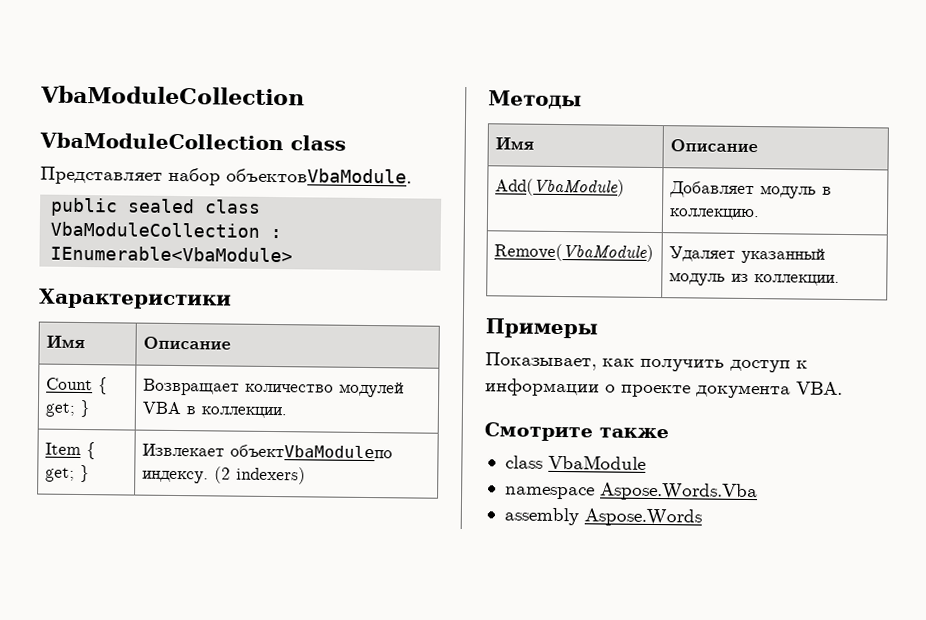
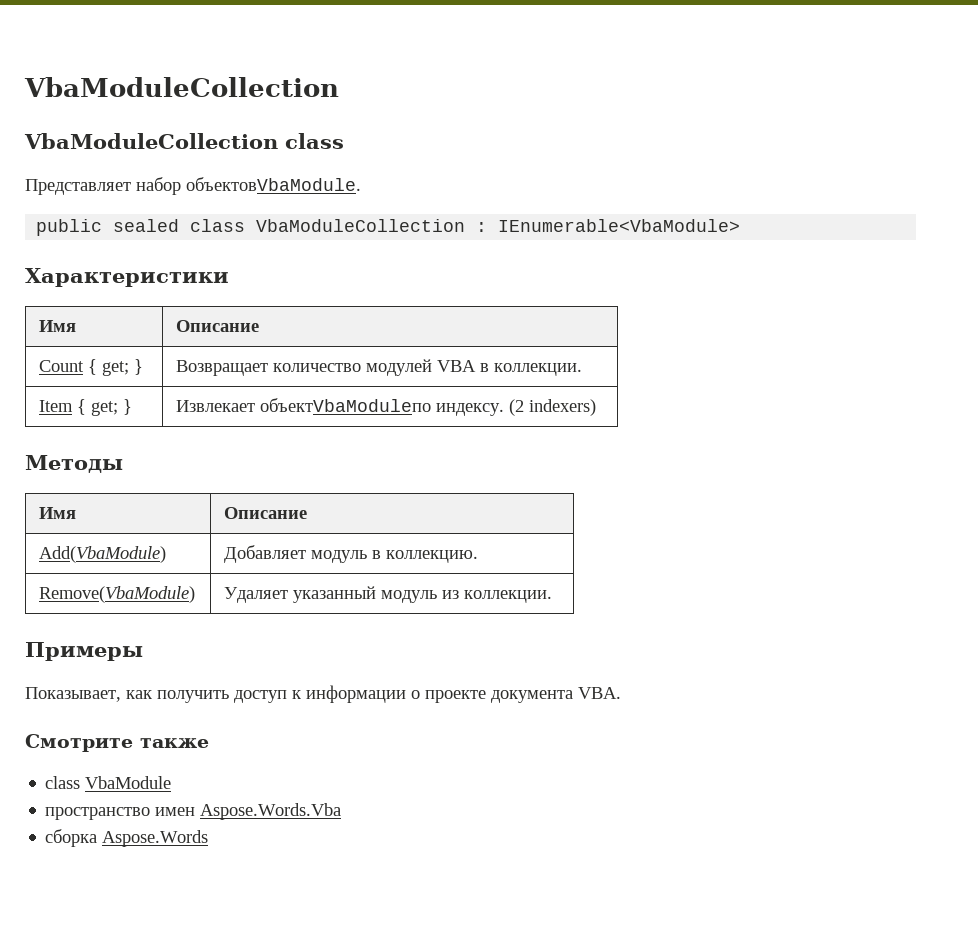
- namespace Aspose.Words.Vba
+ пространство имен Aspose.Words.Vba
- assembly Aspose.Words
+ сборка Aspose.Words

